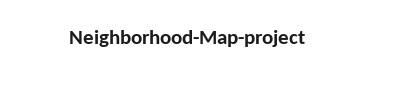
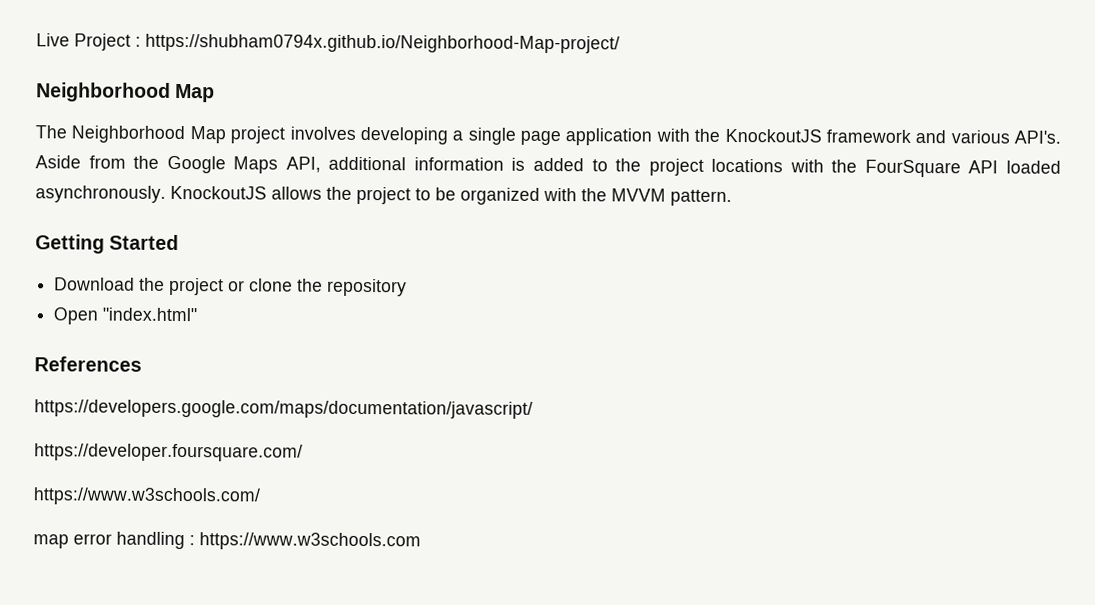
- Neighborhood-Map-project
+ Live Project : https://shubham0794x.github.io/Neighborhood-Map-project/
+ Neighborhood Map
+ The Neighborhood Map project involves developing a single page application with the KnockoutJS framework and various API's. Aside from the Google Maps API, additional information is added to the project locations with the FourSquare API loaded asynchronously. KnockoutJS allows the project to be organized with the MVVM pattern.
+ Getting Started
+ Download the project or clone the repository
+ Open "index.html"
+ References
+ https://developers.google.com/maps/documentation/javascript/
+ https://developer.foursquare.com/
+ https://www.w3schools.com/
+ map error handling : https://www.w3schools.com

